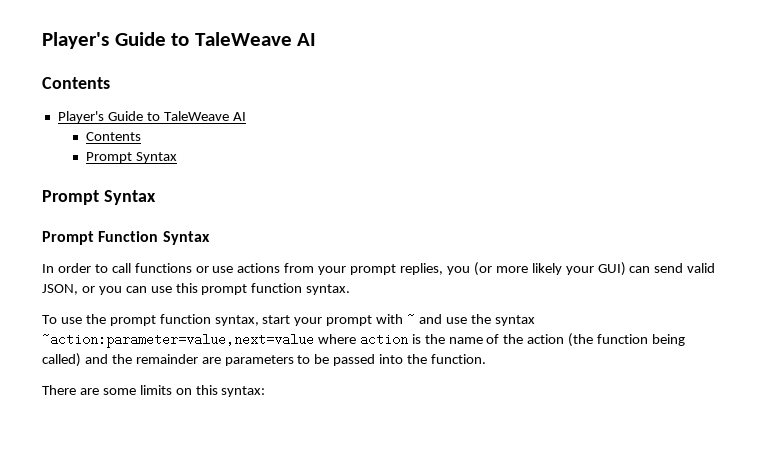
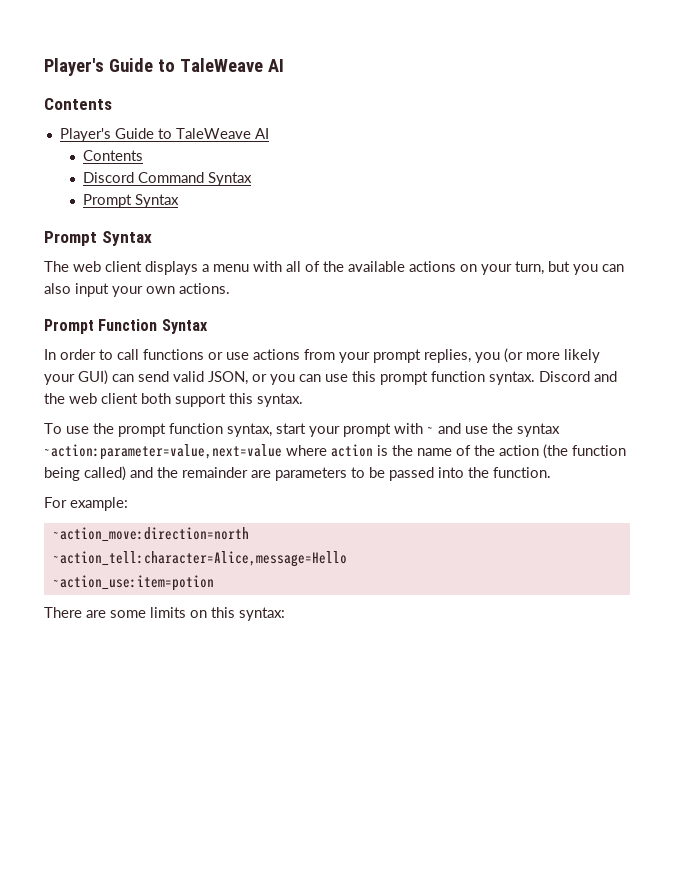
+ Discord Command Syntax
+ The web client displays a menu with all of the available actions on your turn, but you can also input your own actions.
+ Discord and the web client both support this syntax.
+ For example:
+ ~action_move:direction=north
+ ~action_tell:character=Alice,message=Hello
+ ~action_use:item=potion

